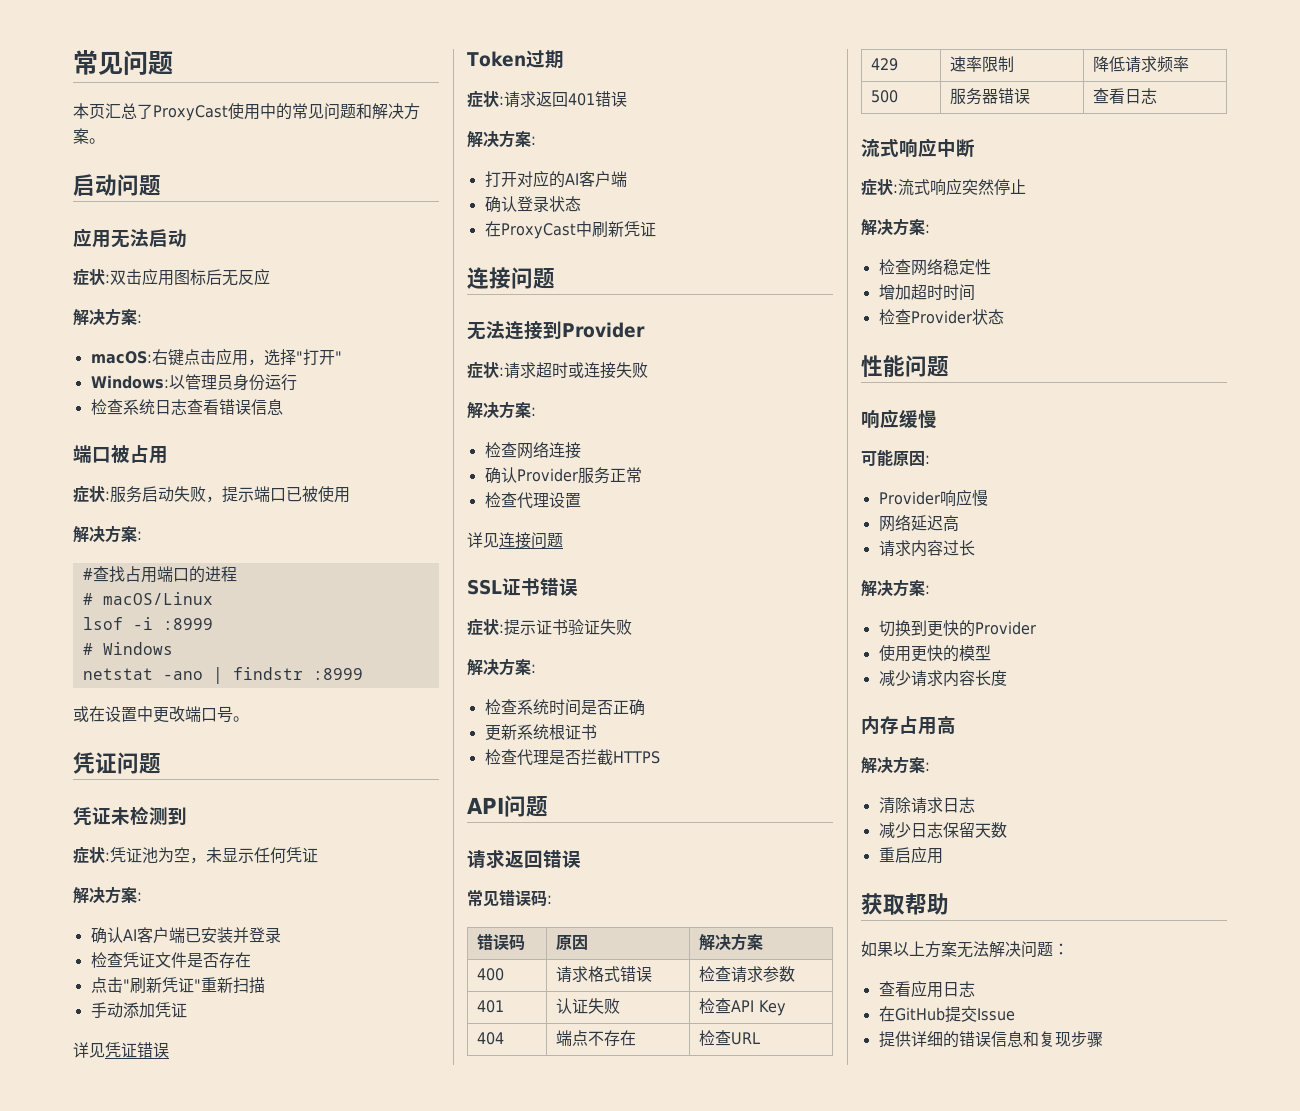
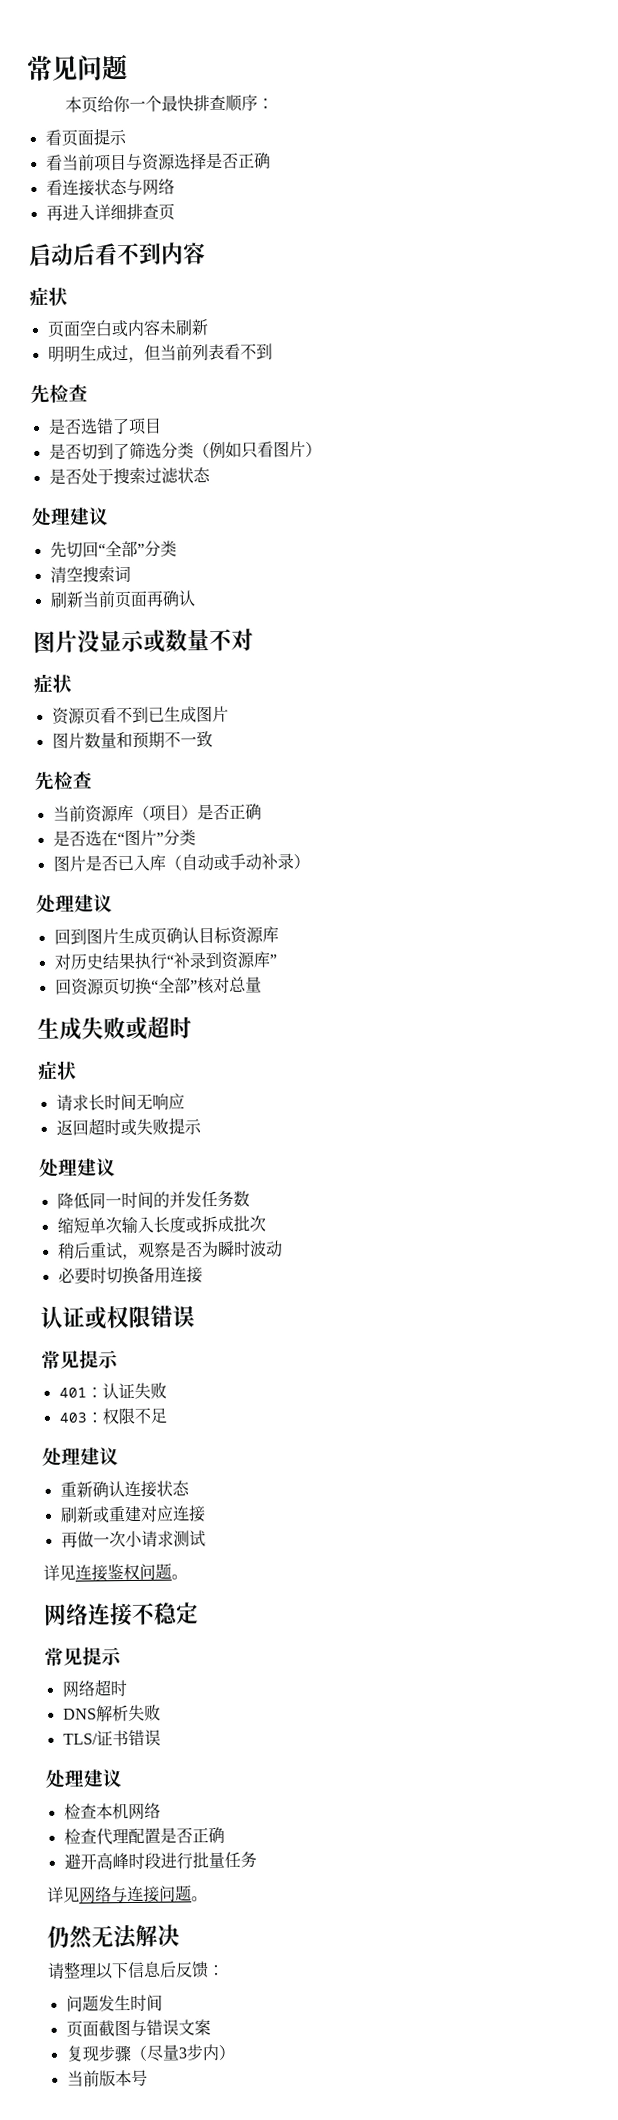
- 本页汇总了ProxyCast使用中的常见问题和解决方案。
- 启动问题
- 应用无法启动
- 症状:双击应用图标后无反应
- 解决方案:
- macOS:右键点击应用，选择"打开"
- Windows:以管理员身份运行
- 检查系统日志查看错误信息
- 端口被占用
- 症状:服务启动失败，提示端口已被使用
- 解决方案:
- #查找占用端口的进程
- # macOS/Linux
- lsof -i :8999
- # Windows
- netstat -ano | findstr :8999
- 或在设置中更改端口号。
- 凭证问题
- 凭证未检测到
- 症状:凭证池为空，未显示任何凭证
- 解决方案:
- 确认AI客户端已安装并登录
- 检查凭证文件是否存在
- 点击"刷新凭证"重新扫描
- 手动添加凭证
- 详见凭证错误
- Token过期
- 症状:请求返回401错误
- 解决方案:
- 打开对应的AI客户端
- 确认登录状态
- 在ProxyCast中刷新凭证
- 连接问题
- 无法连接到Provider
- 症状:请求超时或连接失败
- 解决方案:
- 检查网络连接
- 确认Provider服务正常
- 检查代理设置
- 详见连接问题
- SSL证书错误
- 症状:提示证书验证失败
- 解决方案:
- 检查系统时间是否正确
- 更新系统根证书
- 检查代理是否拦截HTTPS
- API问题
- 请求返回错误
- 常见错误码:
- 错误码 | 原因 | 解决方案
- 400 | 请求格式错误 | 检查请求参数
- 401 | 认证失败 | 检查API Key
- 404 | 端点不存在 | 检查URL
- 429 | 速率限制 | 降低请求频率
- 500 | 服务器错误 | 查看日志
- 流式响应中断
- 症状:流式响应突然停止
- 解决方案:
- 检查网络稳定性
- 增加超时时间
- 检查Provider状态
- 性能问题
- 响应缓慢
- 可能原因:
- Provider响应慢
- 网络延迟高
- 请求内容过长
- 解决方案:
- 切换到更快的Provider
- 使用更快的模型
- 减少请求内容长度
- 内存占用高
- 解决方案:
- 清除请求日志
- 减少日志保留天数
- 重启应用
- 获取帮助
- 如果以上方案无法解决问题：
- 查看应用日志
- 在GitHub提交Issue
- 提供详细的错误信息和复现步骤
+ 本页给你一个最快排查顺序：
+ 看页面提示
+ 看当前项目与资源选择是否正确
+ 看连接状态与网络
+ 再进入详细排查页
+ 启动后看不到内容
+ 症状
+ 页面空白或内容未刷新
+ 明明生成过，但当前列表看不到
+ 先检查
+ 是否选错了项目
+ 是否切到了筛选分类（例如只看图片）
+ 是否处于搜索过滤状态
+ 处理建议
+ 先切回“全部”分类
+ 清空搜索词
+ 刷新当前页面再确认
+ 图片没显示或数量不对
+ 症状
+ 资源页看不到已生成图片
+ 图片数量和预期不一致
+ 先检查
+ 当前资源库（项目）是否正确
+ 是否选在“图片”分类
+ 图片是否已入库（自动或手动补录）
+ 处理建议
+ 回到图片生成页确认目标资源库
+ 对历史结果执行“补录到资源库”
+ 回资源页切换“全部”核对总量
+ 生成失败或超时
+ 症状
+ 请求长时间无响应
+ 返回超时或失败提示
+ 处理建议
+ 降低同一时间的并发任务数
+ 缩短单次输入长度或拆成批次
+ 稍后重试，观察是否为瞬时波动
+ 必要时切换备用连接
+ 认证或权限错误
+ 常见提示
+ 401：认证失败
+ 403：权限不足
+ 处理建议
+ 重新确认连接状态
+ 刷新或重建对应连接
+ 再做一次小请求测试
+ 详见连接鉴权问题。
+ 网络连接不稳定
+ 常见提示
+ 网络超时
+ DNS解析失败
+ TLS/证书错误
+ 处理建议
+ 检查本机网络
+ 检查代理配置是否正确
+ 避开高峰时段进行批量任务
+ 详见网络与连接问题。
+ 仍然无法解决
+ 请整理以下信息后反馈：
+ 问题发生时间
+ 页面截图与错误文案
+ 复现步骤（尽量3步内）
+ 当前版本号

